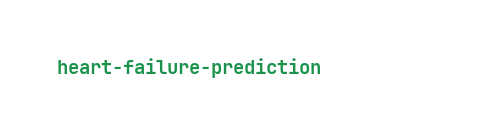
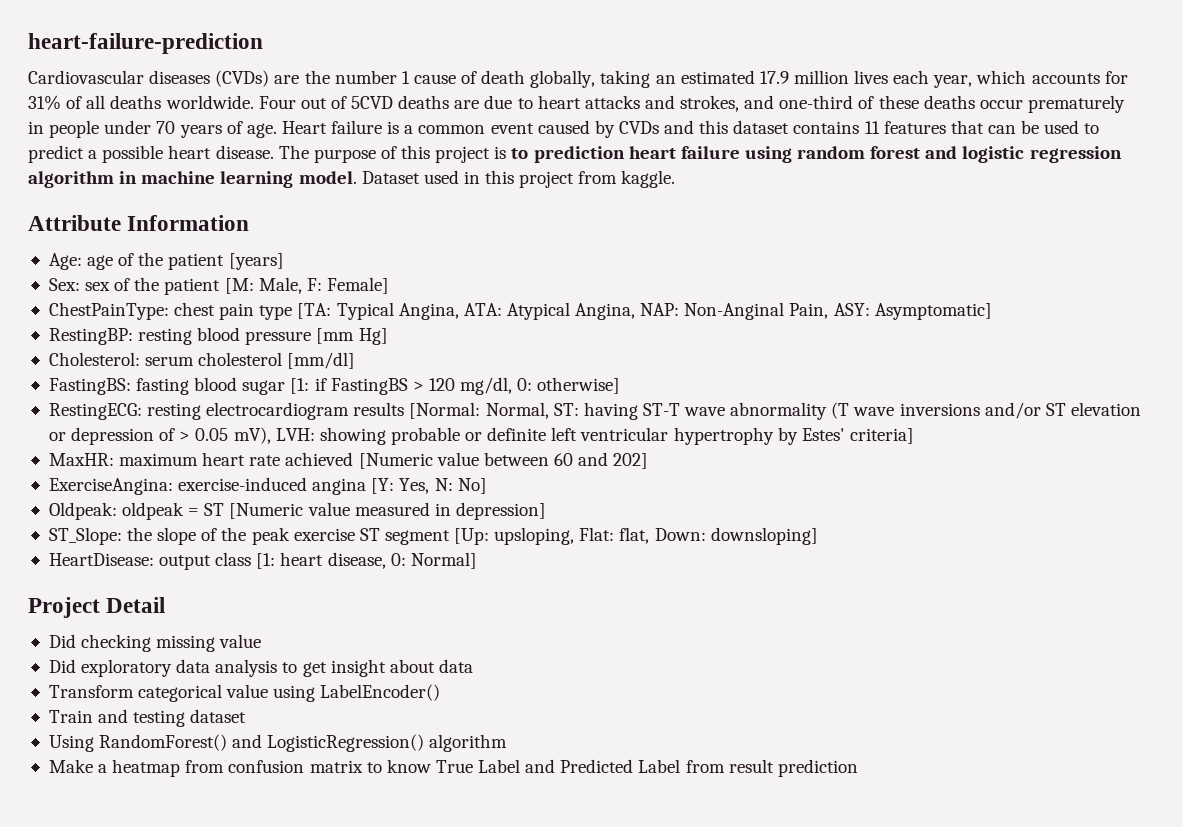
+ Cardiovascular diseases (CVDs) are the number 1 cause of death globally, taking an estimated 17.9 million lives each year, which accounts for 31% of all deaths worldwide. Four out of 5CVD deaths are due to heart attacks and strokes, and one-third of these deaths occur prematurely in people under 70 years of age. Heart failure is a common event caused by CVDs and this dataset contains 11 features that can be used to predict a possible heart disease. The purpose of this project is to prediction heart failure using random forest and logistic regression algorithm in machine learning model. Dataset used in this project from kaggle.
+ Attribute Information
+ Age: age of the patient [years]
+ Sex: sex of the patient [M: Male, F: Female]
+ ChestPainType: chest pain type [TA: Typical Angina, ATA: Atypical Angina, NAP: Non-Anginal Pain, ASY: Asymptomatic]
+ RestingBP: resting blood pressure [mm Hg]
+ Cholesterol: serum cholesterol [mm/dl]
+ FastingBS: fasting blood sugar [1: if FastingBS > 120 mg/dl, 0: otherwise]
+ RestingECG: resting electrocardiogram results [Normal: Normal, ST: having ST-T wave abnormality (T wave inversions and/or ST elevation or depression of > 0.05 mV), LVH: showing probable or definite left ventricular hypertrophy by Estes' criteria]
+ MaxHR: maximum heart rate achieved [Numeric value between 60 and 202]
+ ExerciseAngina: exercise-induced angina [Y: Yes, N: No]
+ Oldpeak: oldpeak = ST [Numeric value measured in depression]
+ ST_Slope: the slope of the peak exercise ST segment [Up: upsloping, Flat: flat, Down: downsloping]
+ HeartDisease: output class [1: heart disease, 0: Normal]
+ Project Detail
+ Did checking missing value
+ Did exploratory data analysis to get insight about data
+ Transform categorical value using LabelEncoder()
+ Train and testing dataset
+ Using RandomForest() and LogisticRegression() algorithm
+ Make a heatmap from confusion matrix to know True Label and Predicted Label from result prediction

